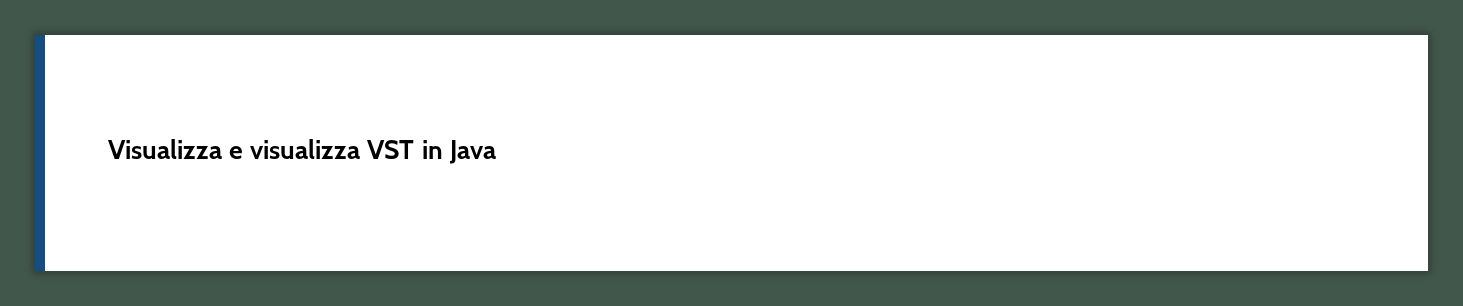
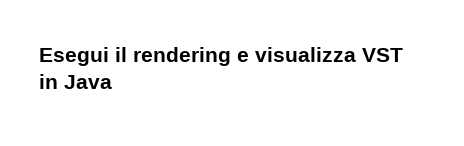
- Visualizza e visualizza VST in Java
+ Esegui il rendering e visualizza VST in Java

